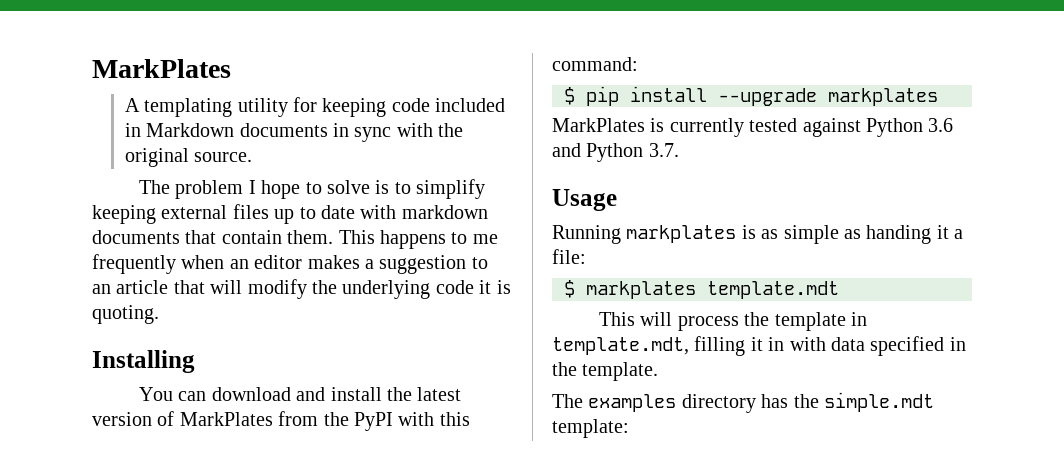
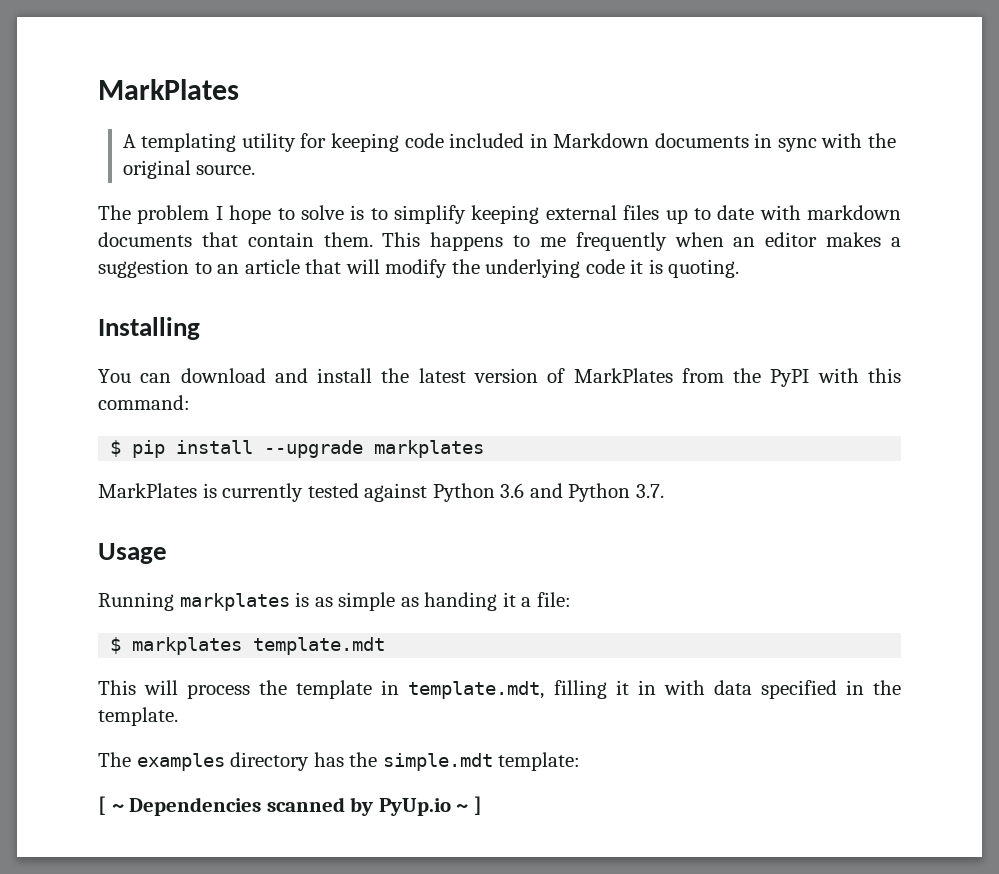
+ [ ~ Dependencies scanned by PyUp.io ~ ]

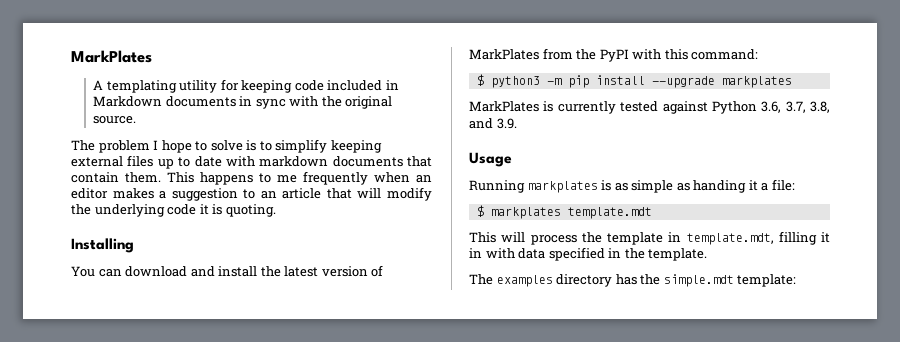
- $ pip install --upgrade markplates
+ $ python3 -m pip install --upgrade markplates
- MarkPlates is currently tested against Python 3.6 and Python 3.7.
+ MarkPlates is currently tested against Python 3.6, 3.7, 3.8, and 3.9.
- [ ~ Dependencies scanned by PyUp.io ~ ]

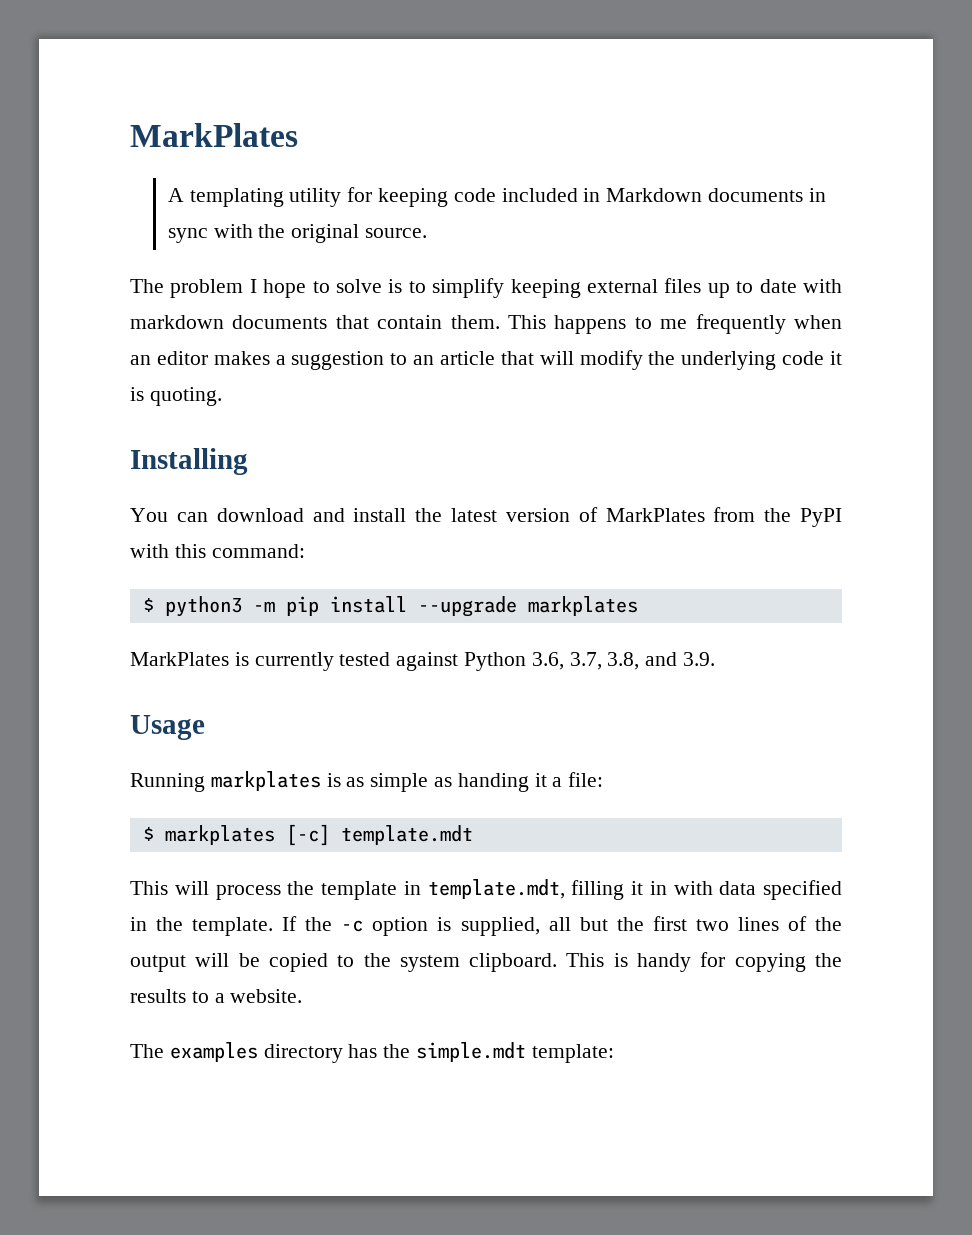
- $ markplates template.mdt
+ $ markplates [-c] template.mdt
+ If the -c option is supplied, all but the first two lines of the output will be copied to the system clipboard. This is handy for copying the results to a website.

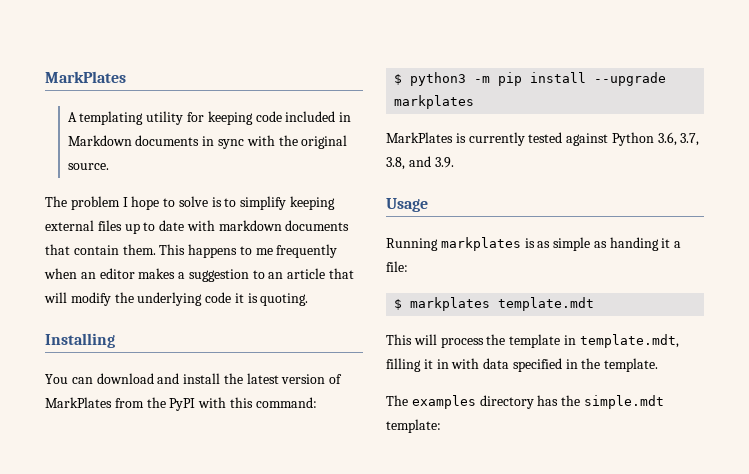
- $ markplates [-c] template.mdt
+ $ markplates template.mdt
- If the -c option is supplied, all but the first two lines of the output will be copied to the system clipboard. This is handy for copying the results to a website.

